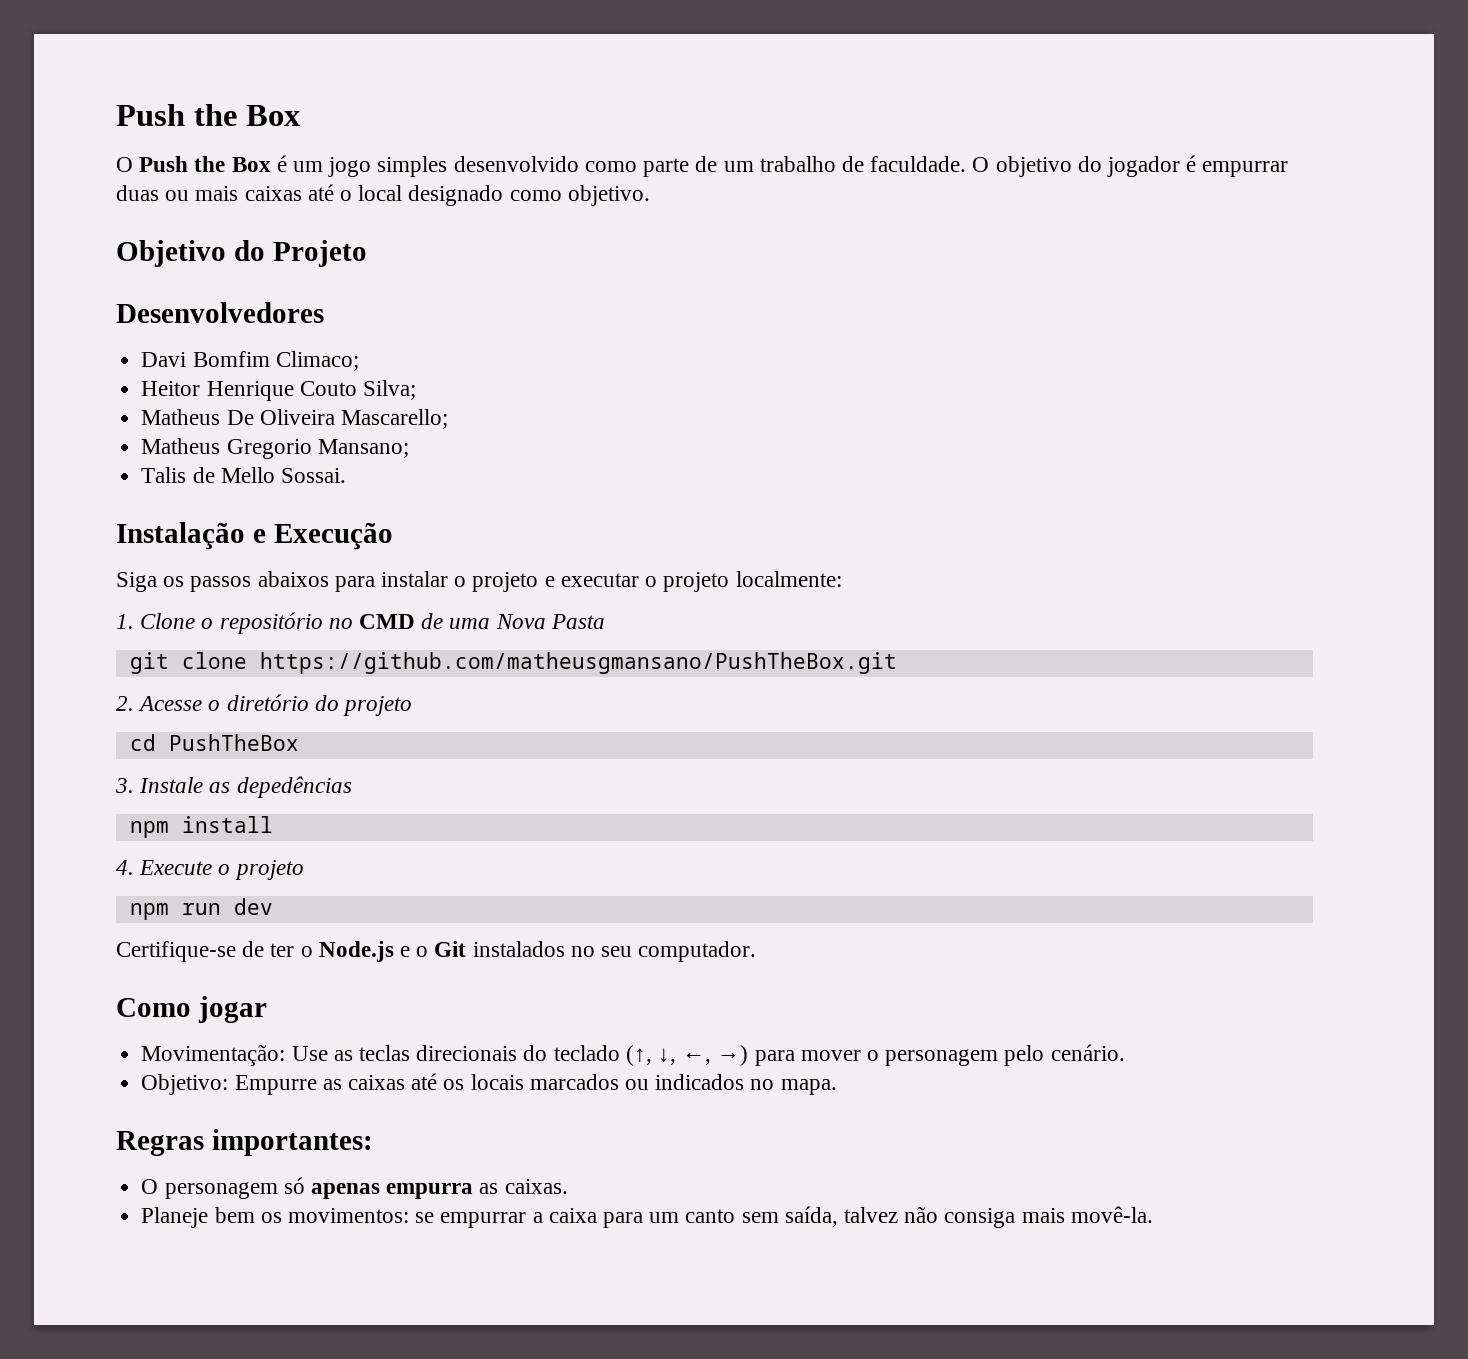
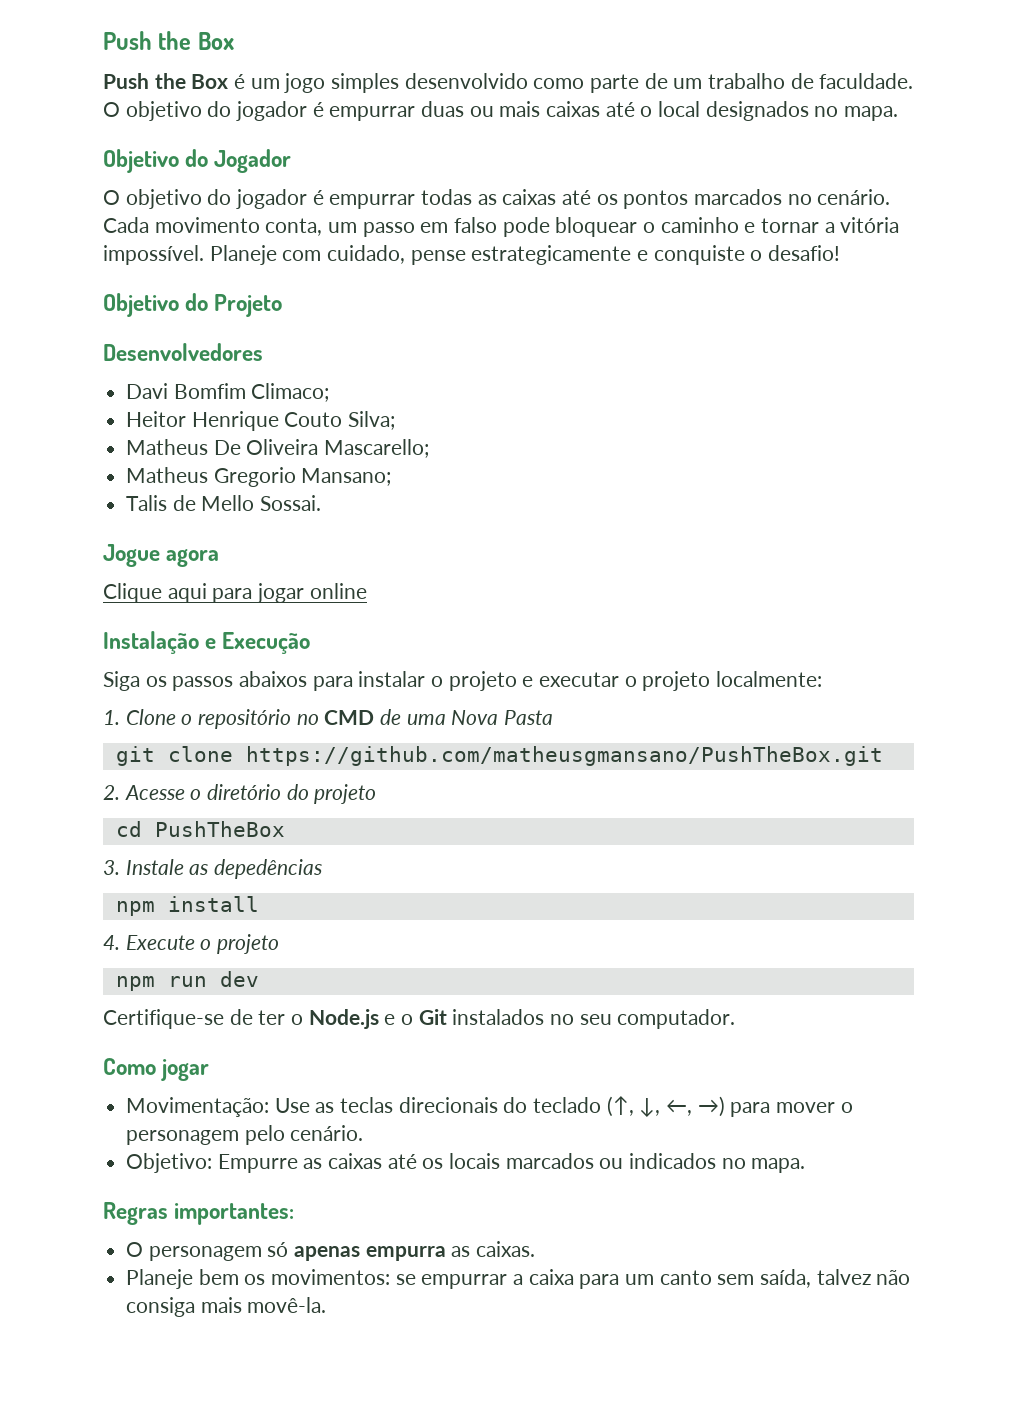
- O Push the Box é um jogo simples desenvolvido como parte de um trabalho de faculdade.
+ Push the Box é um jogo simples desenvolvido como parte de um trabalho de faculdade.
- O objetivo do jogador é empurrar duas ou mais caixas até o local designado como objetivo.
+ O objetivo do jogador é empurrar duas ou mais caixas até o local designados no mapa.
+ Objetivo do Jogador
+ O objetivo do jogador é empurrar todas as caixas até os pontos marcados no cenário. Cada movimento conta, um passo em falso pode bloquear o caminho e tornar a vitória impossível. Planeje com cuidado, pense estrategicamente e conquiste o desafio!
+ Jogue agora
+ Clique aqui para jogar online

